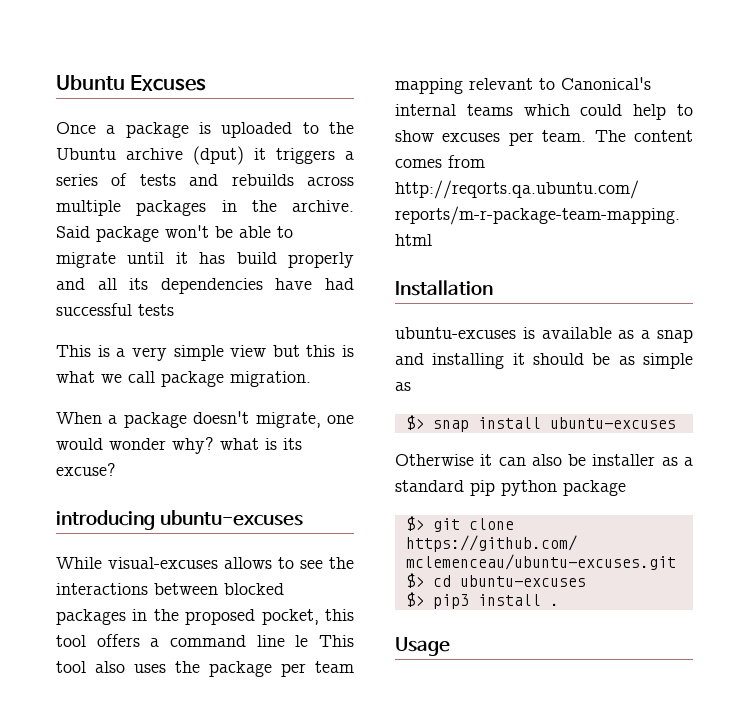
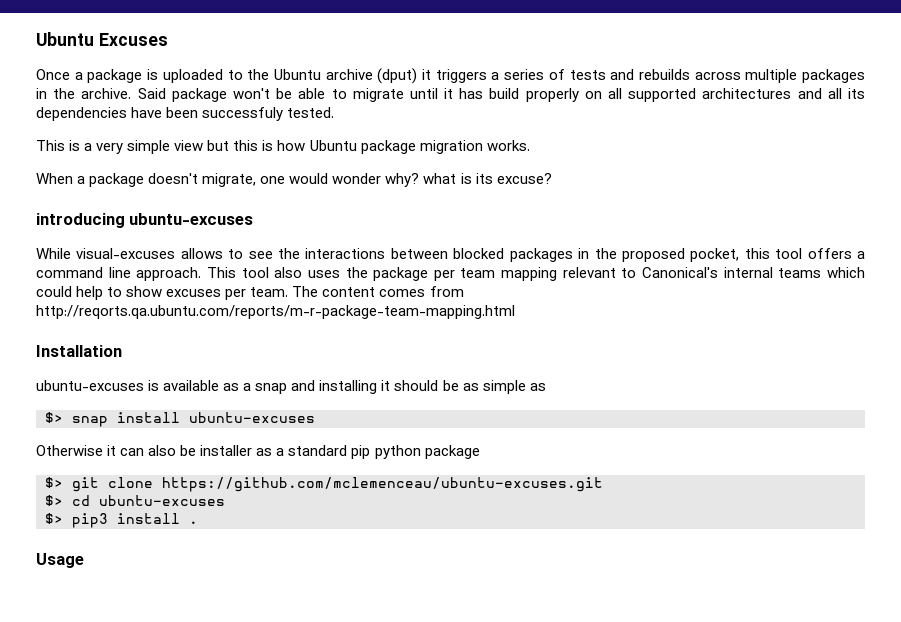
- Said package won't be able to migrate until it has build properly and all its dependencies have had successful tests
+ Said package won't be able to migrate until it has build properly on all supported architectures and all its dependencies have been successfuly tested.
- This is a very simple view but this is what we call package migration.
+ This is a very simple view but this is how Ubuntu package migration works.
- While visual-excuses allows to see the interactions between blocked packages in the proposed pocket, this tool offers a command line le This tool also uses the package per team mapping relevant to Canonical's internal teams which could help to show excuses per team.
+ While visual-excuses allows to see the interactions between blocked packages in the proposed pocket, this tool offers a command line approach. This tool also uses the package per team mapping relevant to Canonical's internal teams which could help to show excuses per team.

